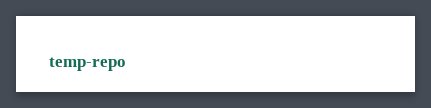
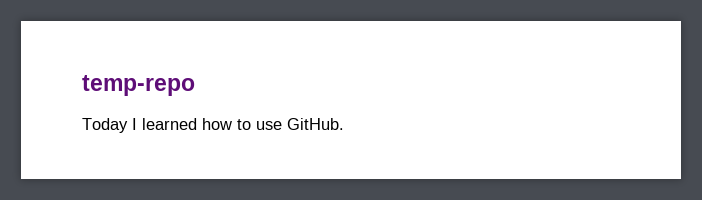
+ Today I learned how to use GitHub.

